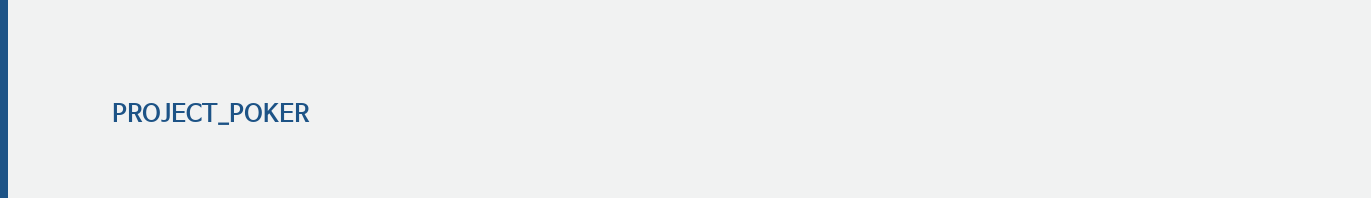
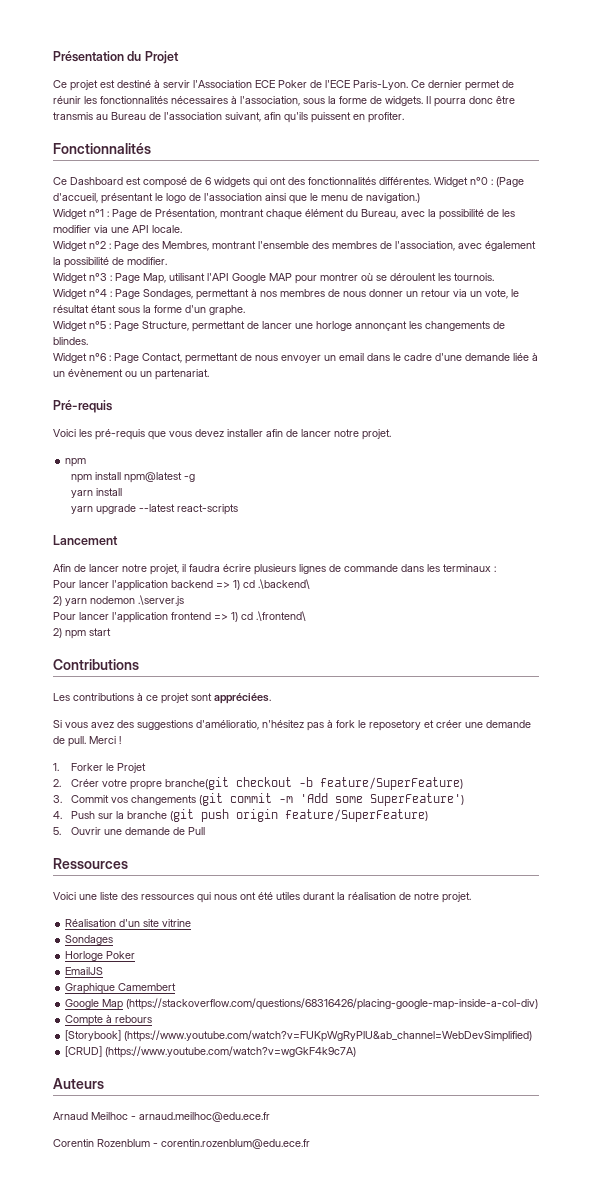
- PROJECT_POKER
+ Présentation du Projet
+ Ce projet est destiné à servir l'Association ECE Poker de l'ECE Paris-Lyon. Ce dernier permet de réunir les fonctionnalités nécessaires à l'association, sous la forme de widgets. Il pourra donc être transmis au Bureau de l'association suivant, afin qu'ils puissent en profiter.
+ Fonctionnalités
+ Ce Dashboard est composé de 6 widgets qui ont des fonctionnalités différentes. Widget n°0 : (Page d'accueil, présentant le logo de l'association ainsi que le menu de navigation.)
+ Widget n°1 : Page de Présentation, montrant chaque élément du Bureau, avec la possibilité de les modifier via une API locale.
+ Widget n°2 : Page des Membres, montrant l'ensemble des membres de l'association, avec également la possibilité de modifier.
+ Widget n°3 : Page Map, utilisant l'API Google MAP pour montrer où se déroulent les tournois.
+ Widget n°4 : Page Sondages, permettant à nos membres de nous donner un retour via un vote, le résultat étant sous la forme d'un graphe.
+ Widget n°5 : Page Structure, permettant de lancer une horloge annonçant les changements de blindes.
+ Widget n°6 : Page Contact, permettant de nous envoyer un email dans le cadre d'une demande liée à un évènement ou un partenariat.
+ Pré-requis
+ Voici les pré-requis que vous devez installer afin de lancer notre projet.
+ npm
+ npm install npm@latest -g
+ yarn install
+ yarn upgrade --latest react-scripts
+ Lancement
+ Afin de lancer notre projet, il faudra écrire plusieurs lignes de commande dans les terminaux :
+ Pour lancer l'application backend => 1) cd .\backend\
+ 2) yarn nodemon .\server.js
+ Pour lancer l'application frontend => 1) cd .\frontend\
+ 2) npm start
+ Contributions
+ Les contributions à ce projet sont appréciées.
+ Si vous avez des suggestions d'amélioratio, n'hésitez pas à fork le reposetory et créer une demande de pull. Merci !
+ 1. Forker le Projet
+ 2. Créer votre propre branche(git checkout -b feature/SuperFeature)
+ 3. Commit vos changements (git commit -m 'Add some SuperFeature')
+ 4. Push sur la branche (git push origin feature/SuperFeature)
+ 5. Ouvrir une demande de Pull
+ Ressources
+ Voici une liste des ressources qui nous ont été utiles durant la réalisation de notre projet.
+ Réalisation d'un site vitrine
+ Sondages
+ Horloge Poker
+ EmailJS
+ Graphique Camembert
+ Google Map (https://stackoverflow.com/questions/68316426/placing-google-map-inside-a-col-div)
+ Compte à rebours
+ [Storybook] (https://www.youtube.com/watch?v=FUKpWgRyPlU&ab_channel=WebDevSimplified)
+ [CRUD] (https://www.youtube.com/watch?v=wgGkF4k9c7A)
+ Auteurs
+ Arnaud Meilhoc - arnaud.meilhoc@edu.ece.fr
+ Corentin Rozenblum - corentin.rozenblum@edu.ece.fr

